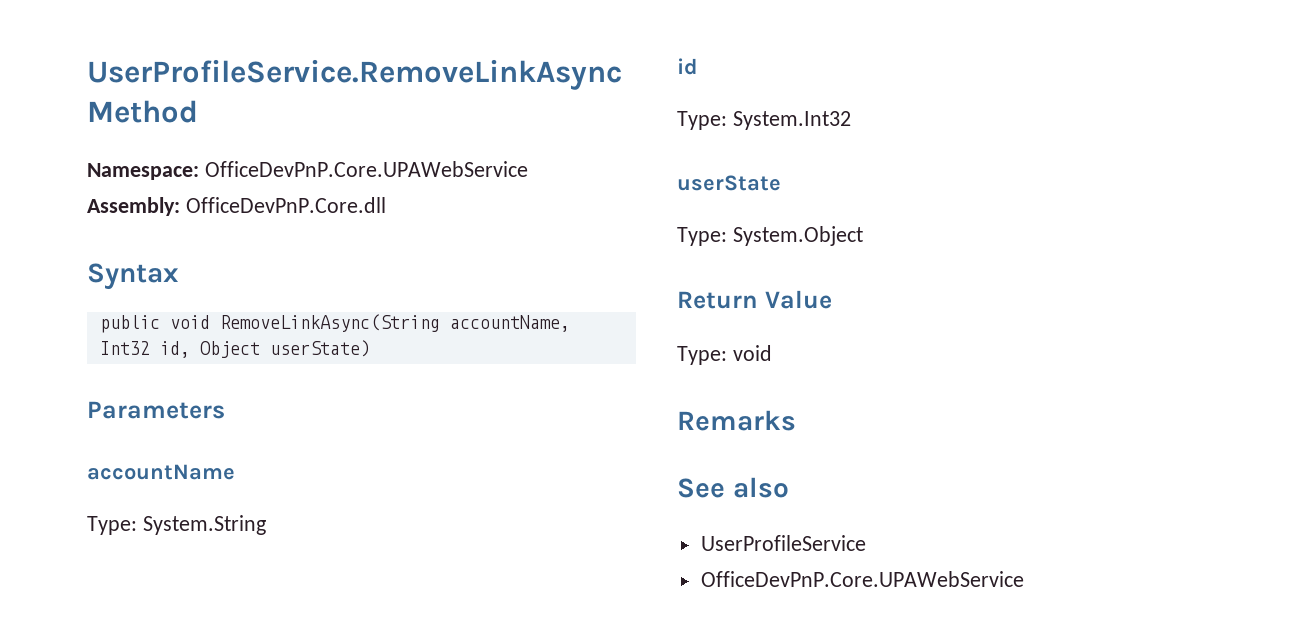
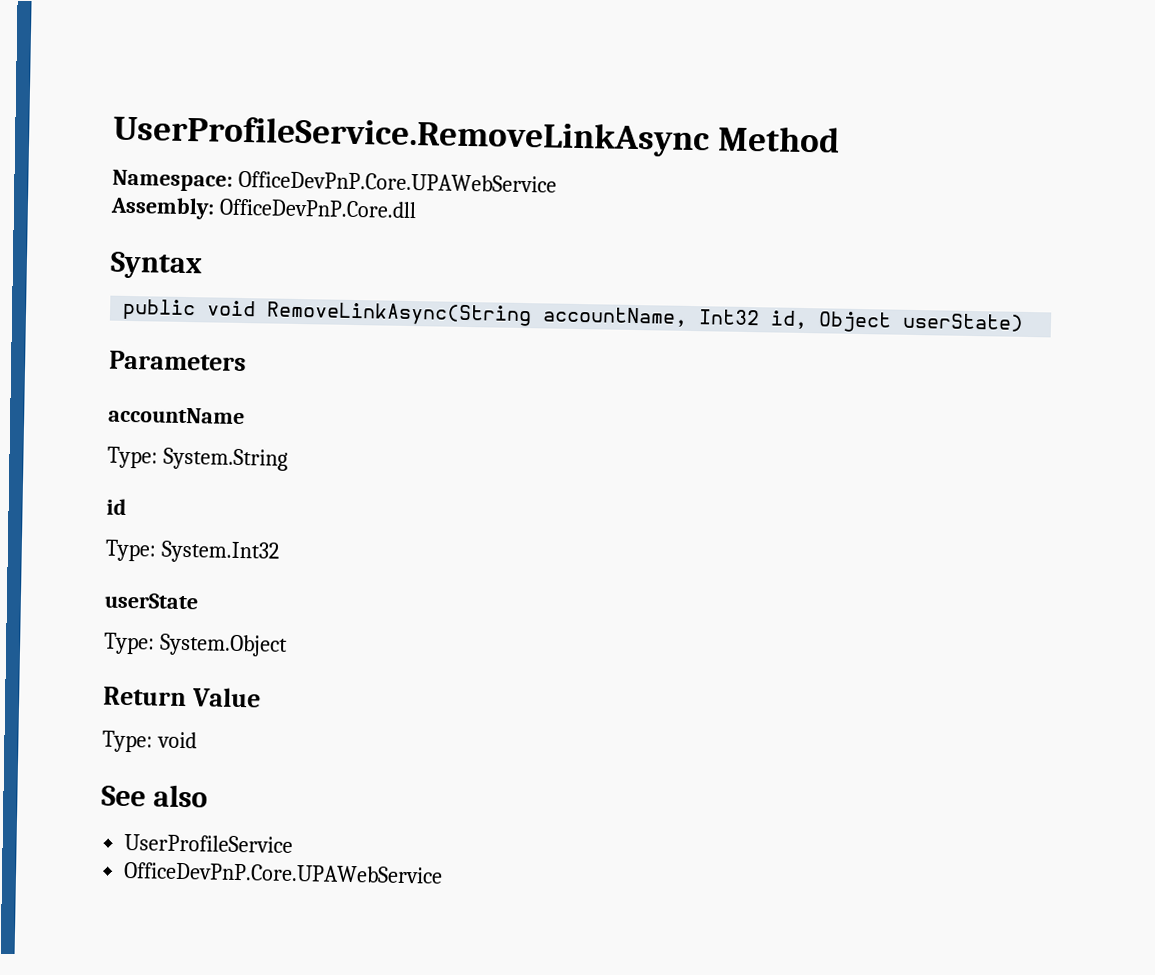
- Remarks

